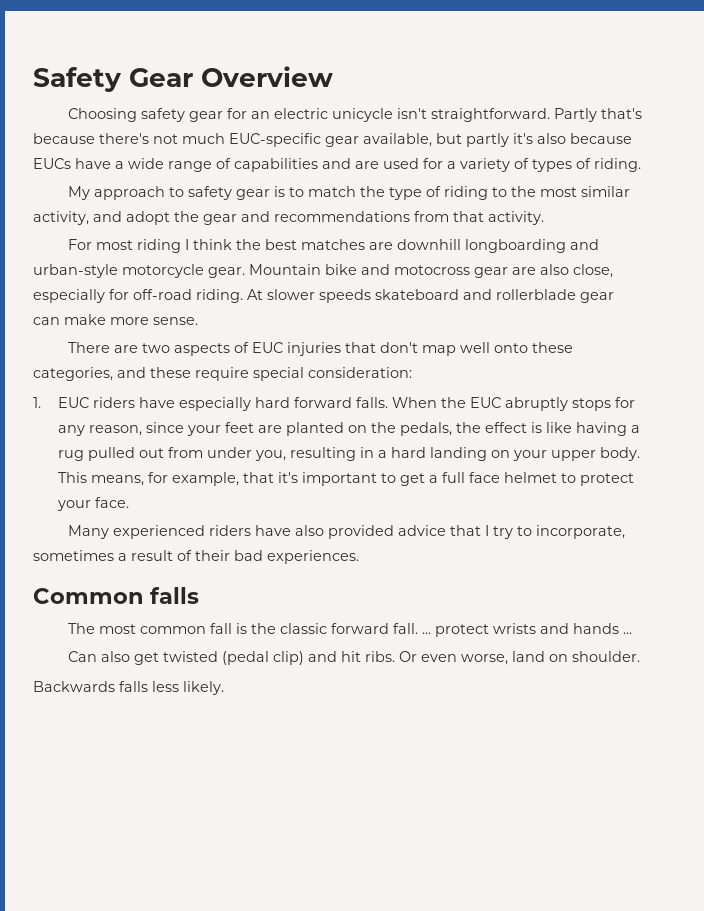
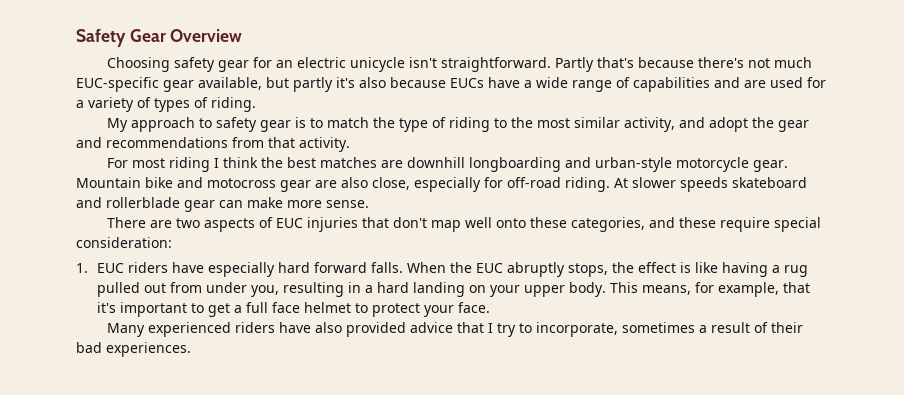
- When the EUC abruptly stops for any reason, since your feet are planted on the pedals, the effect is like having a rug pulled out from under you, resulting in a hard landing on your upper body.
+ When the EUC abruptly stops, the effect is like having a rug pulled out from under you, resulting in a hard landing on your upper body.
- Common falls
- The most common fall is the classic forward fall. ... protect wrists and hands ...
- Can also get twisted (pedal clip) and hit ribs. Or even worse, land on shoulder.
- Backwards falls less likely.

